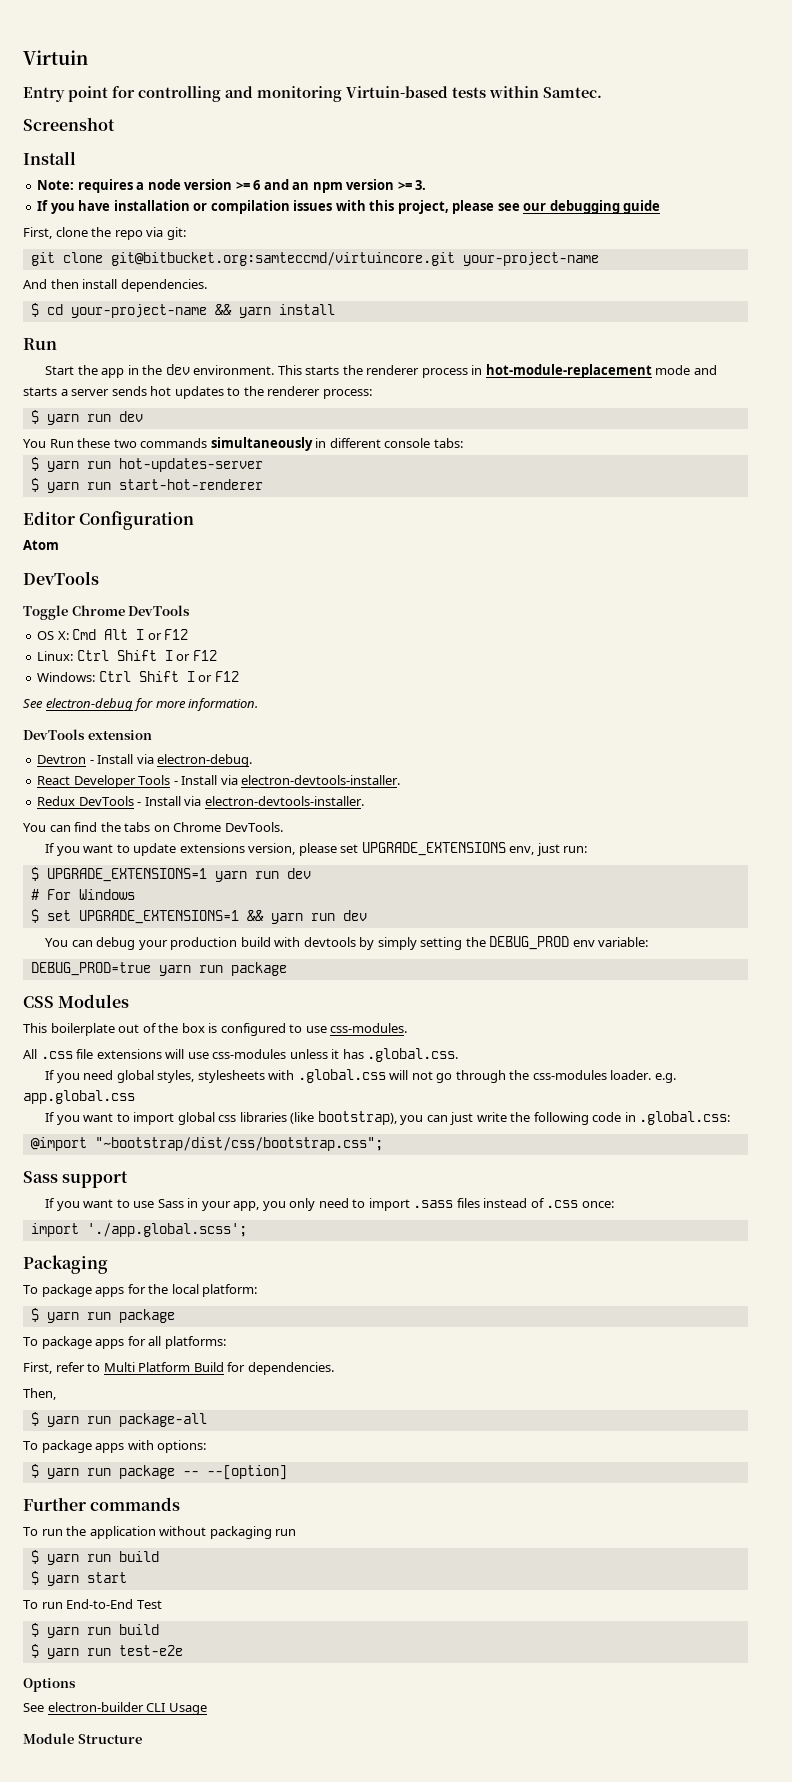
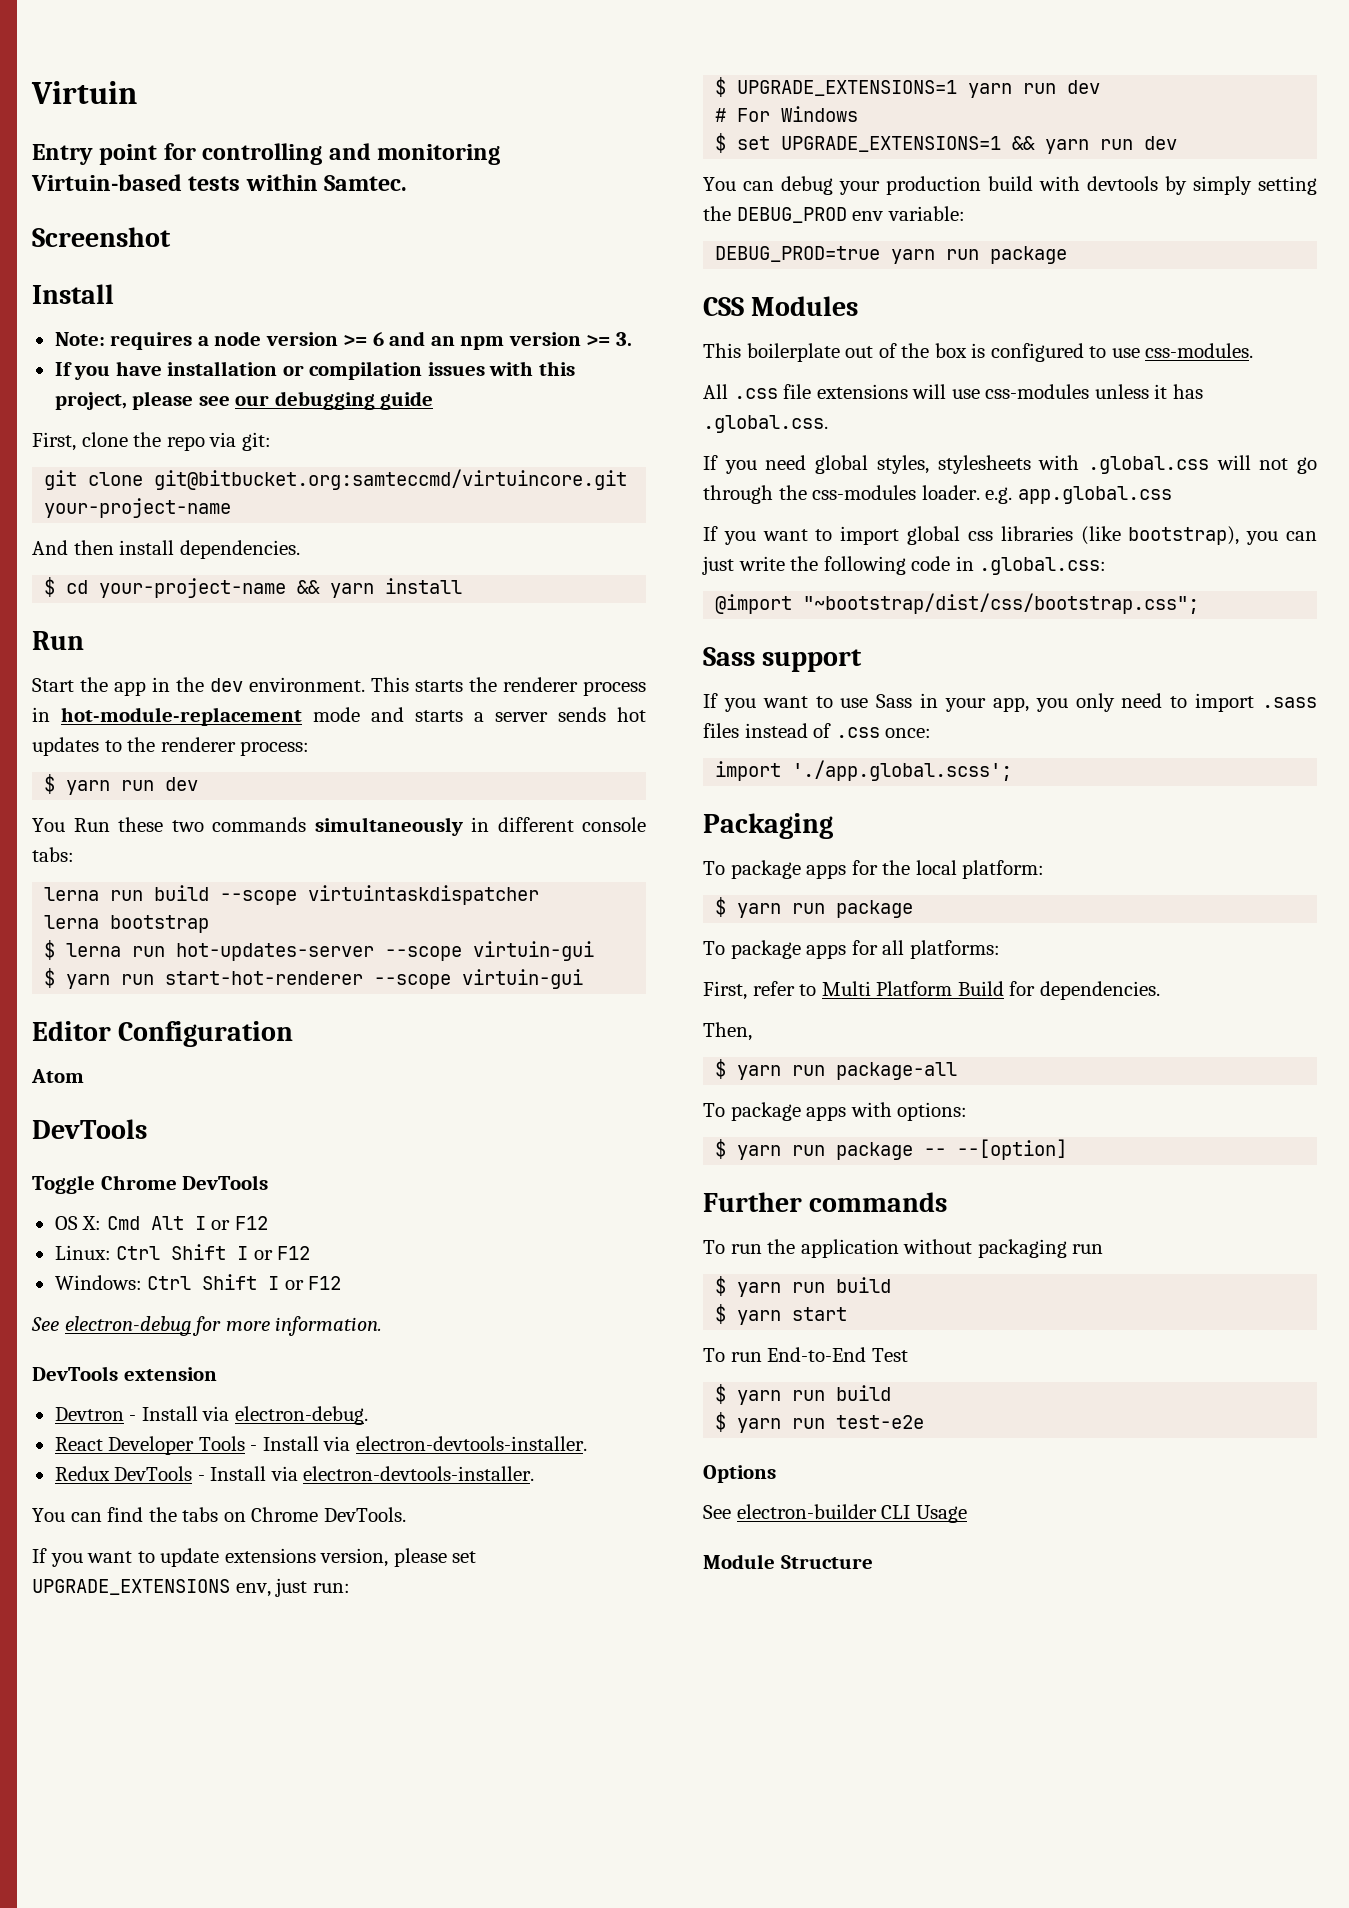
- $ yarn run hot-updates-server
+ lerna run build --scope virtuintaskdispatcher
+ lerna bootstrap
+ $ lerna run hot-updates-server --scope virtuin-gui
- $ yarn run start-hot-renderer
+ $ yarn run start-hot-renderer --scope virtuin-gui

